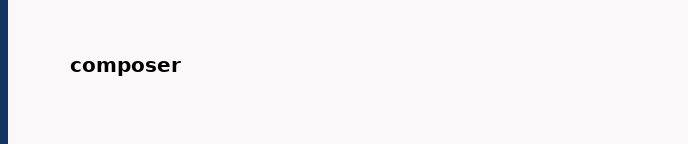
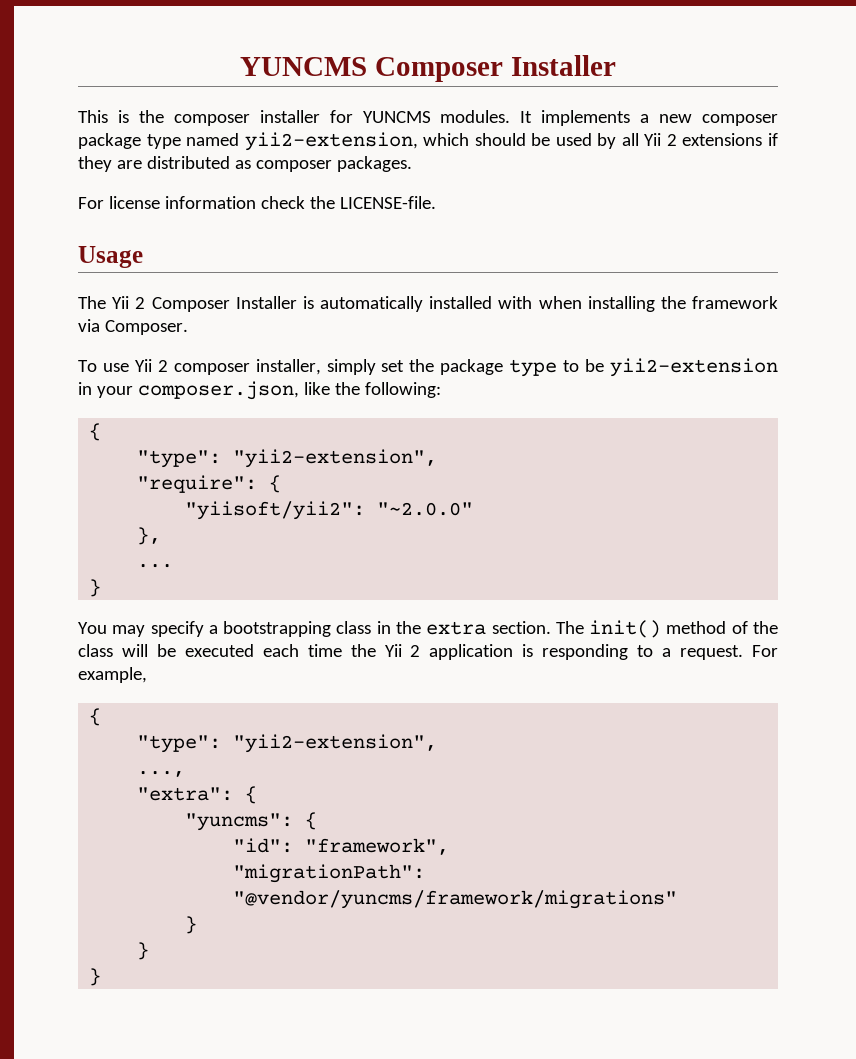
- composer
+ YUNCMS Composer Installer
+ This is the composer installer for YUNCMS modules. It implements a new composer package type named yii2-extension, which should be used by all Yii 2 extensions if they are distributed as composer packages.
+ For license information check the LICENSE-file.
+ Usage
+ The Yii 2 Composer Installer is automatically installed with when installing the framework via Composer.
+ To use Yii 2 composer installer, simply set the package type to be yii2-extension in your composer.json, like the following:
+ {
+ "type": "yii2-extension",
+ "require": {
+ "yiisoft/yii2": "~2.0.0"
+ },
+ ...
+ }
+ You may specify a bootstrapping class in the extra section. The init() method of the class will be executed each time the Yii 2 application is responding to a request. For example,
+ {
+ "type": "yii2-extension",
+ ...,
+ "extra": {
+ "yuncms": {
+ "id": "framework",
+ "migrationPath": "@vendor/yuncms/framework/migrations"
+ }
+ }
+ }

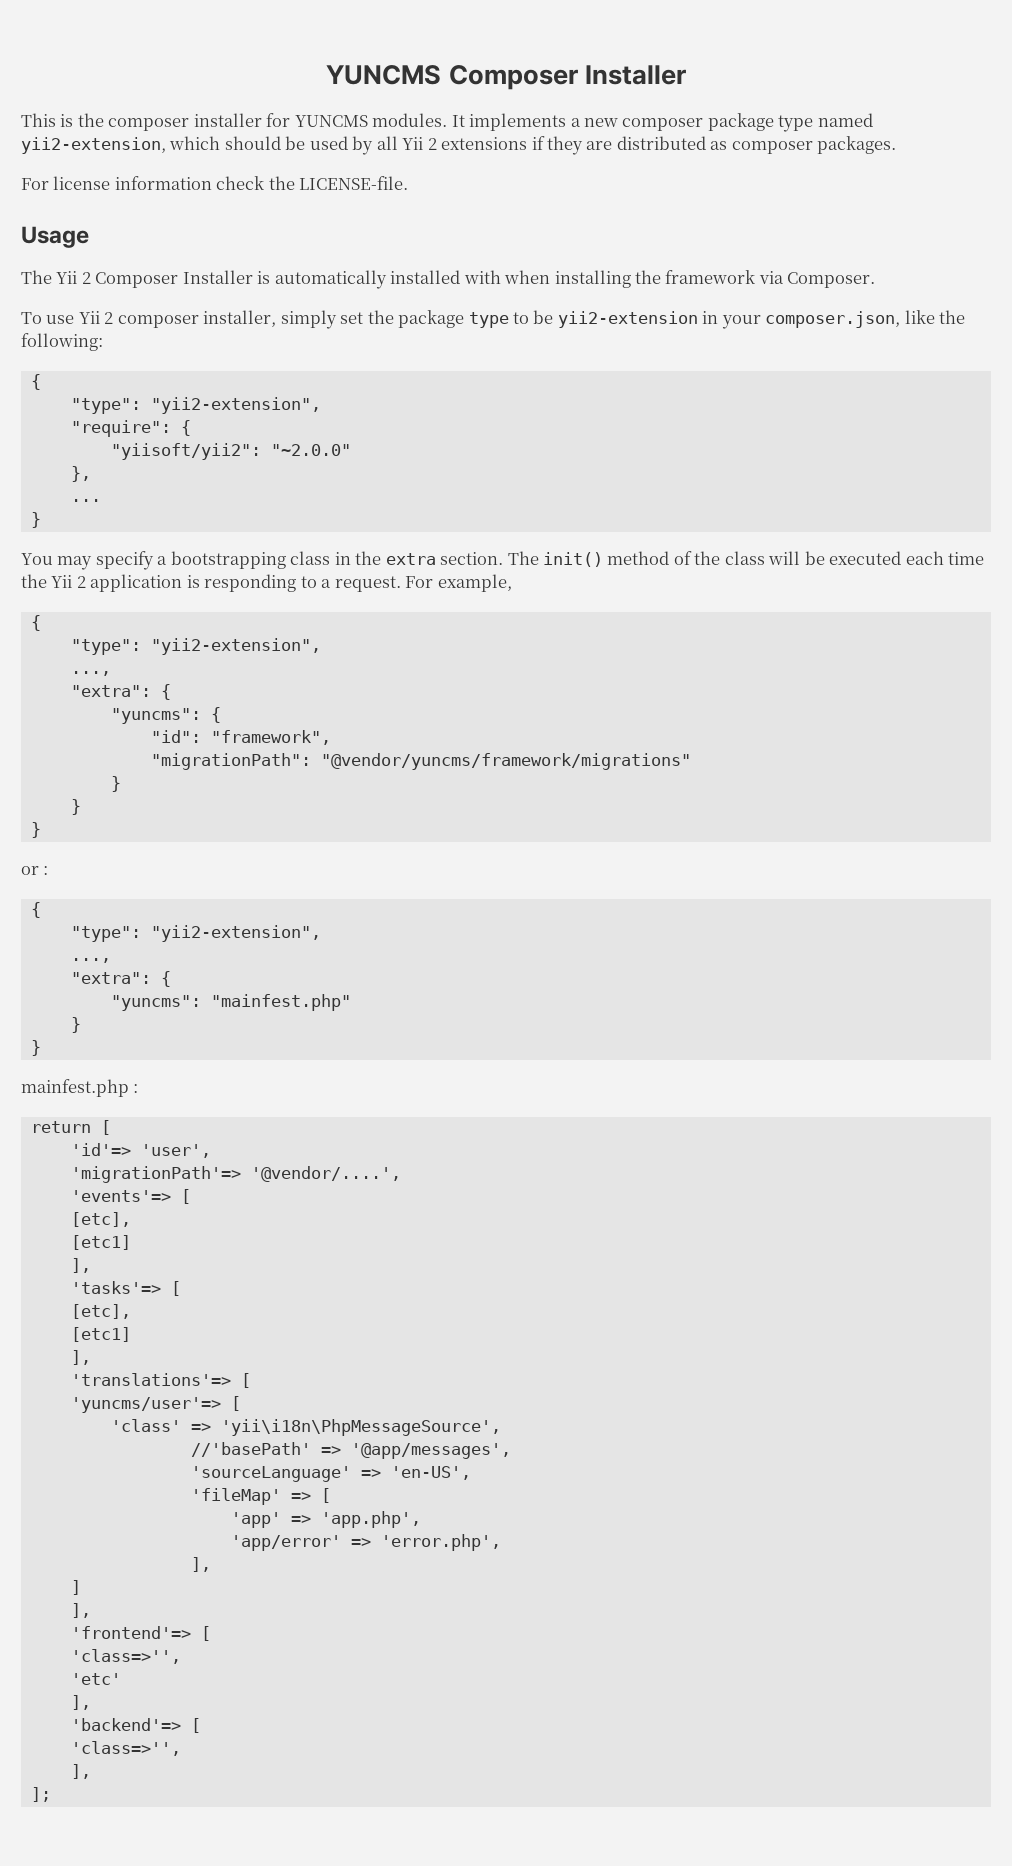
+ or :
+ {
+ "type": "yii2-extension",
+ ...,
+ "extra": {
+ "yuncms": "mainfest.php"
+ }
+ }
+ mainfest.php :
+ return [
+ 'id'=> 'user',
+ 'migrationPath'=> '@vendor/....',
+ 'events'=> [
+ [etc],
+ [etc1]
+ ],
+ 'tasks'=> [
+ [etc],
+ [etc1]
+ ],
+ 'translations'=> [
+ 'yuncms/user'=> [
+ 'class' => 'yii\i18n\PhpMessageSource',
+ //'basePath' => '@app/messages',
+ 'sourceLanguage' => 'en-US',
+ 'fileMap' => [
+ 'app' => 'app.php',
+ 'app/error' => 'error.php',
+ ],
+ ]
+ ],
+ 'frontend'=> [
+ 'class=>'',
+ 'etc'
+ ],
+ 'backend'=> [
+ 'class=>'',
+ ],
+ ];

